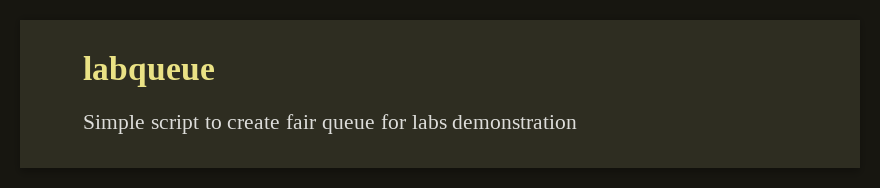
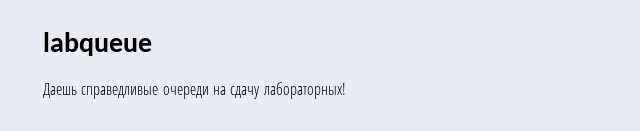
- Simple script to create fair queue for labs demonstration
+ Даешь справедливые очереди на сдачу лабораторных!

